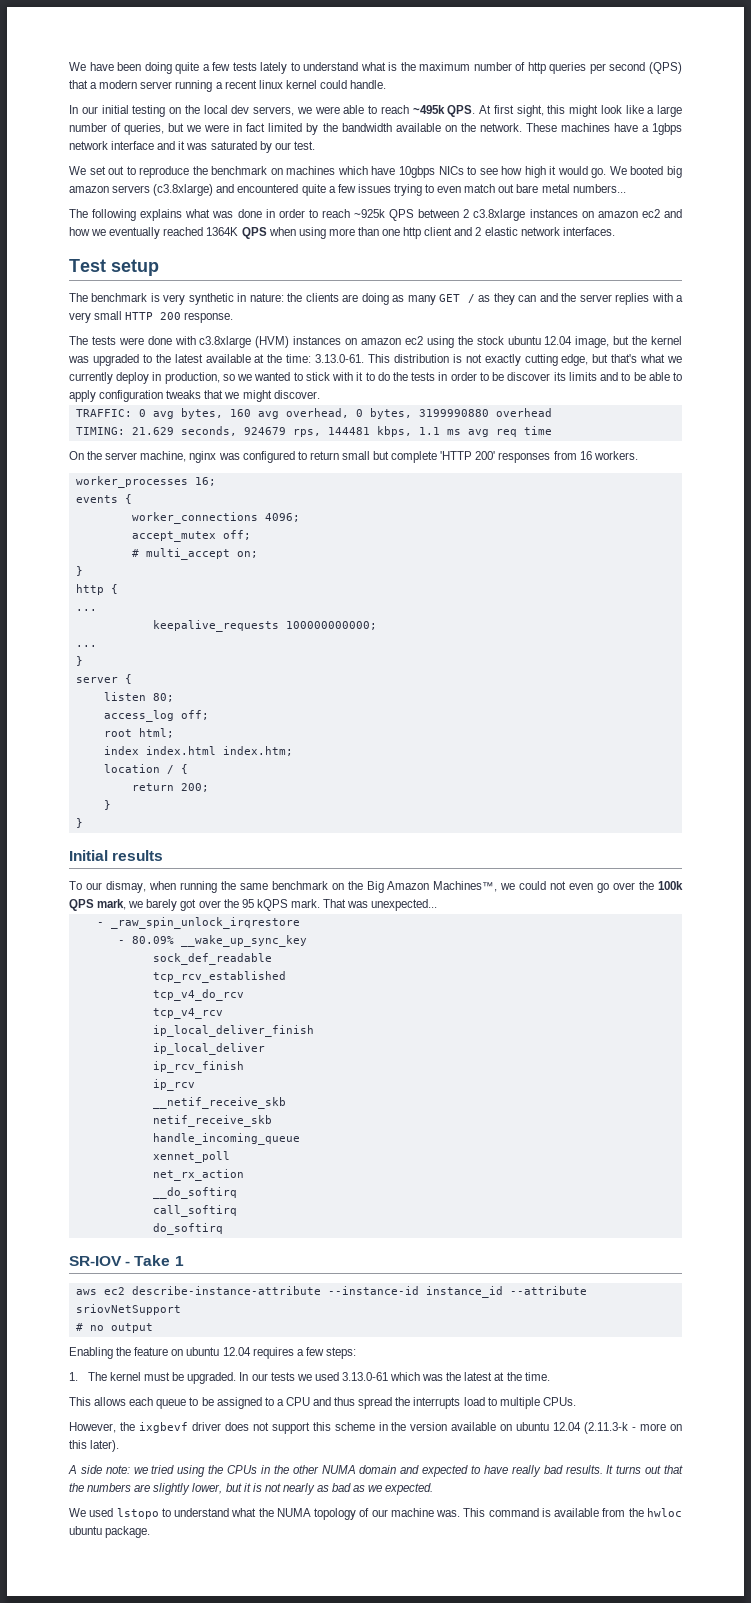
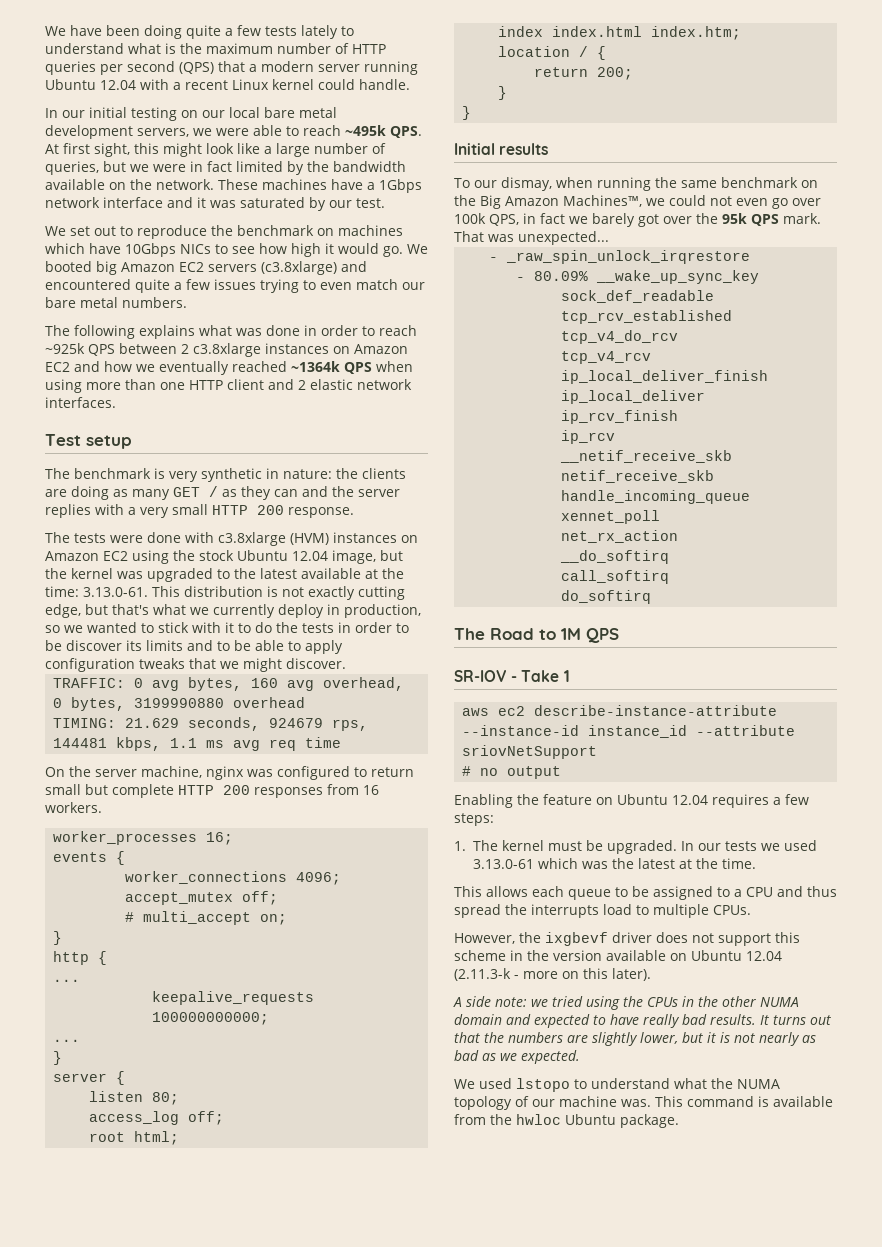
- We have been doing quite a few tests lately to understand what is the maximum number of http queries per second (QPS) that a modern server running a recent linux kernel could handle.
+ We have been doing quite a few tests lately to understand what is the maximum number of HTTP queries per second (QPS) that a modern server running Ubuntu 12.04 with a recent Linux kernel could handle.
- In our initial testing on the local dev servers, we were able to reach ~495k QPS. At first sight, this might look like a large number of queries, but we were in fact limited by the bandwidth available on the network.
+ In our initial testing on our local bare metal development servers, we were able to reach ~495k QPS. At first sight, this might look like a large number of queries, but we were in fact limited by the bandwidth available on the network.
- These machines have a 1gbps network interface and it was saturated by our test.
+ These machines have a 1Gbps network interface and it was saturated by our test.
- We set out to reproduce the benchmark on machines which have 10gbps NICs to see how high it would go.
+ We set out to reproduce the benchmark on machines which have 10Gbps NICs to see how high it would go.
- We booted big amazon servers (c3.8xlarge) and encountered quite a few issues trying to even match out bare metal numbers...
+ We booted big Amazon EC2 servers (c3.8xlarge) and encountered quite a few issues trying to even match our bare metal numbers.
- The following explains what was done in order to reach ~925k QPS between 2 c3.8xlarge instances on amazon ec2 and how we eventually reached 1364K QPS when using more than one http client and 2 elastic network interfaces.
+ The following explains what was done in order to reach ~925k QPS between 2 c3.8xlarge instances on Amazon EC2 and how we eventually reached ~1364k QPS when using more than one HTTP client and 2 elastic network interfaces.
- The tests were done with c3.8xlarge (HVM) instances on amazon ec2 using the stock ubuntu 12.04 image, but the kernel was upgraded to the latest available at the time:
+ The tests were done with c3.8xlarge (HVM) instances on Amazon EC2 using the stock Ubuntu 12.04 image, but the kernel was upgraded to the latest available at the time:
- On the server machine, nginx was configured to return small but complete 'HTTP 200' responses from 16 workers.
+ On the server machine, nginx was configured to return small but complete HTTP 200 responses from 16 workers.
- To our dismay, when running the same benchmark on the Big Amazon Machines™, we could not even go over the 100k QPS mark, we barely got over the 95 kQPS mark.
+ To our dismay, when running the same benchmark on the Big Amazon Machines™, we could not even go over 100k QPS, in fact we barely got over the 95k QPS mark.
+ The Road to 1M QPS
- Enabling the feature on ubuntu 12.04 requires a few steps:
+ Enabling the feature on Ubuntu 12.04 requires a few steps:
- However, the ixgbevf driver does not support this scheme in the version available on ubuntu 12.04 (2.11.3-k - more on this later).
+ However, the ixgbevf driver does not support this scheme in the version available on Ubuntu 12.04 (2.11.3-k - more on this later).
- This command is available from the hwloc ubuntu package.
+ This command is available from the hwloc Ubuntu package.

